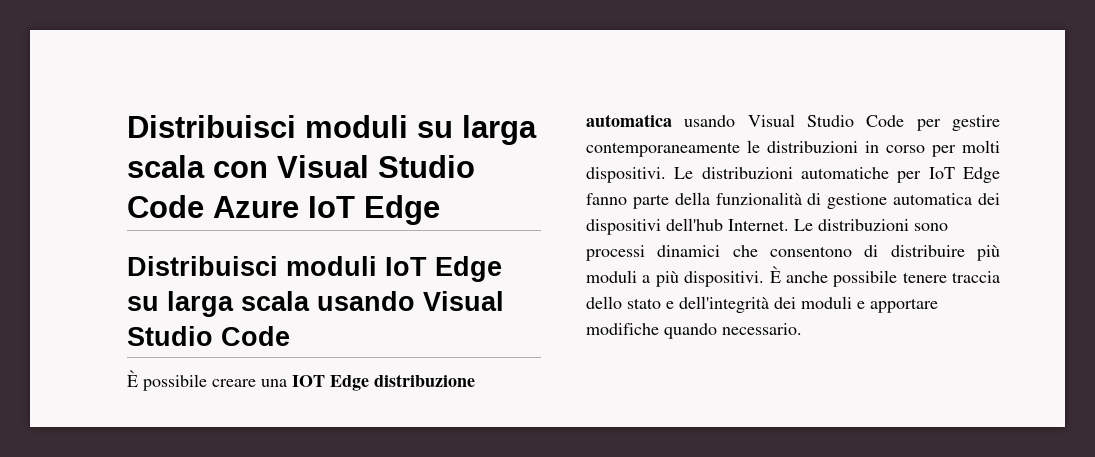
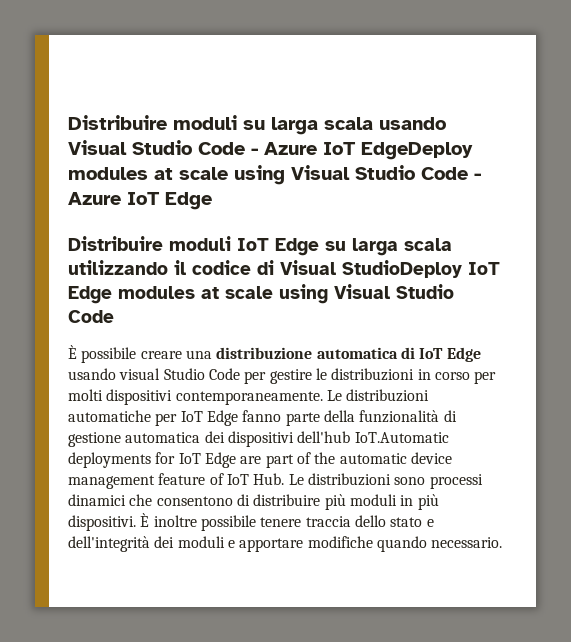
- Distribuisci moduli su larga scala con Visual Studio Code Azure IoT Edge
+ Distribuire moduli su larga scala usando Visual Studio Code - Azure IoT EdgeDeploy modules at scale using Visual Studio Code - Azure IoT Edge
- Distribuisci moduli IoT Edge su larga scala usando Visual Studio Code
+ Distribuire moduli IoT Edge su larga scala utilizzando il codice di Visual StudioDeploy IoT Edge modules at scale using Visual Studio Code
- È possibile creare una IOT Edge distribuzione automatica usando Visual Studio Code per gestire contemporaneamente le distribuzioni in corso per molti dispositivi.
+ È possibile creare una distribuzione automatica di IoT Edge usando visual Studio Code per gestire le distribuzioni in corso per molti dispositivi contemporaneamente.
- Le distribuzioni automatiche per IoT Edge fanno parte della funzionalità di gestione automatica dei dispositivi dell'hub Internet. Le distribuzioni sono processi dinamici che consentono di distribuire più moduli a più dispositivi.
+ Le distribuzioni automatiche per IoT Edge fanno parte della funzionalità di gestione automatica dei dispositivi dell'hub IoT.Automatic deployments for IoT Edge are part of the automatic device management feature of IoT Hub. Le distribuzioni sono processi dinamici che consentono di distribuire più moduli in più dispositivi.
- È anche possibile tenere traccia dello stato e dell'integrità dei moduli e apportare modifiche quando necessario.
+ È inoltre possibile tenere traccia dello stato e dell'integrità dei moduli e apportare modifiche quando necessario.

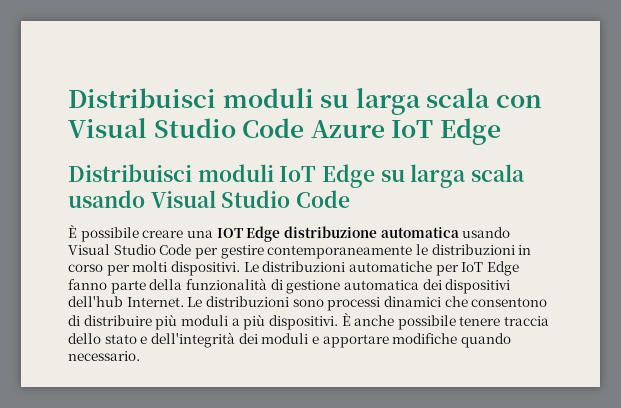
- Distribuire moduli su larga scala usando Visual Studio Code - Azure IoT EdgeDeploy modules at scale using Visual Studio Code - Azure IoT Edge
+ Distribuisci moduli su larga scala con Visual Studio Code Azure IoT Edge
- Distribuire moduli IoT Edge su larga scala utilizzando il codice di Visual StudioDeploy IoT Edge modules at scale using Visual Studio Code
+ Distribuisci moduli IoT Edge su larga scala usando Visual Studio Code
- È possibile creare una distribuzione automatica di IoT Edge usando visual Studio Code per gestire le distribuzioni in corso per molti dispositivi contemporaneamente.
+ È possibile creare una IOT Edge distribuzione automatica usando Visual Studio Code per gestire contemporaneamente le distribuzioni in corso per molti dispositivi.
- Le distribuzioni automatiche per IoT Edge fanno parte della funzionalità di gestione automatica dei dispositivi dell'hub IoT.Automatic deployments for IoT Edge are part of the automatic device management feature of IoT Hub. Le distribuzioni sono processi dinamici che consentono di distribuire più moduli in più dispositivi.
+ Le distribuzioni automatiche per IoT Edge fanno parte della funzionalità di gestione automatica dei dispositivi dell'hub Internet. Le distribuzioni sono processi dinamici che consentono di distribuire più moduli a più dispositivi.
- È inoltre possibile tenere traccia dello stato e dell'integrità dei moduli e apportare modifiche quando necessario.
+ È anche possibile tenere traccia dello stato e dell'integrità dei moduli e apportare modifiche quando necessario.

